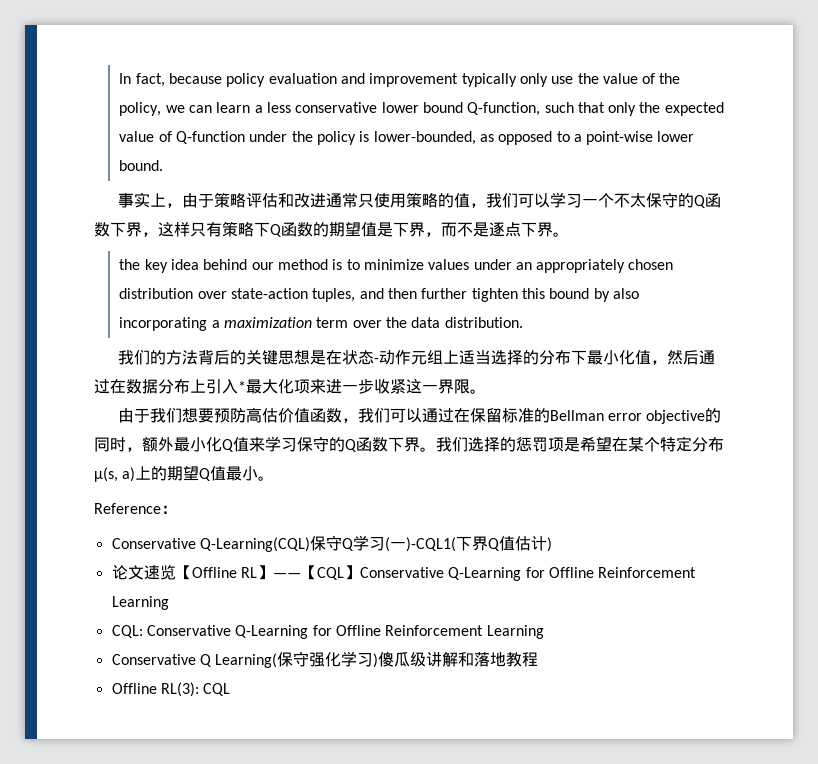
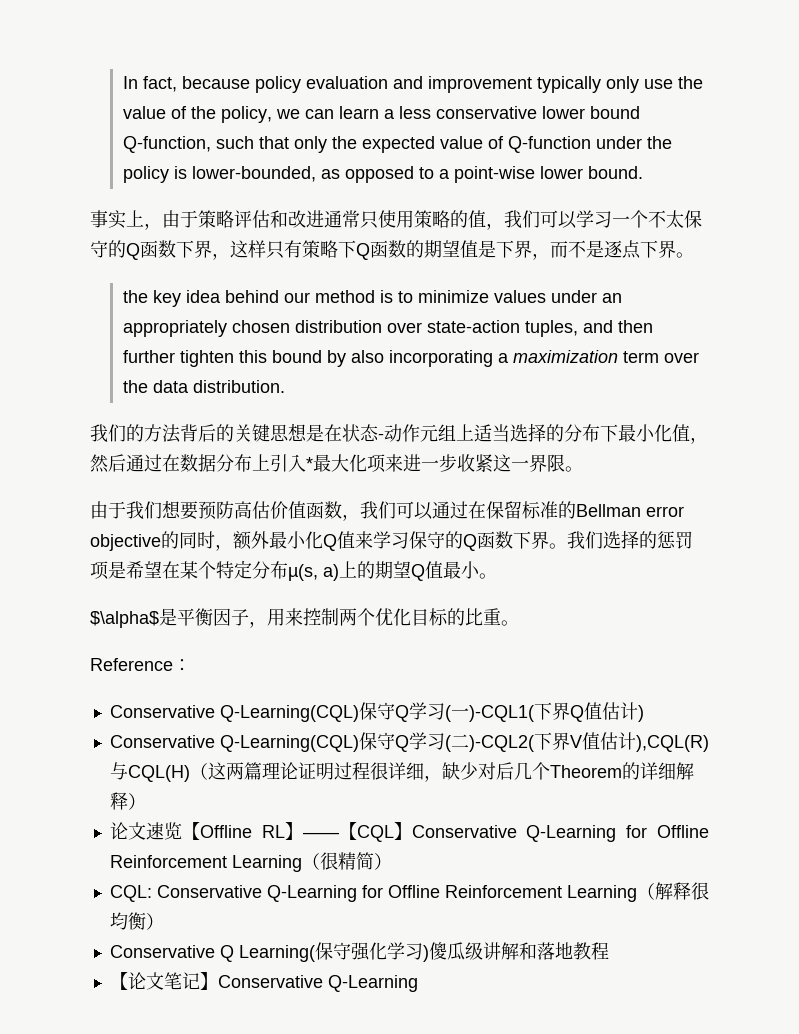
+ $\alpha$是平衡因子，用来控制两个优化目标的比重。
+ Conservative Q-Learning(CQL)保守Q学习(二)-CQL2(下界V值估计),CQL(R)与CQL(H)（这两篇理论证明过程很详细，缺少对后几个Theorem的详细解释）
- 论文速览【Offline RL】——【CQL】Conservative Q-Learning for Offline Reinforcement Learning
+ 论文速览【Offline RL】——【CQL】Conservative Q-Learning for Offline Reinforcement Learning（很精简）
- CQL: Conservative Q-Learning for Offline Reinforcement Learning
+ CQL: Conservative Q-Learning for Offline Reinforcement Learning（解释很均衡）
- Offline RL(3): CQL
+ 【论文笔记】Conservative Q-Learning

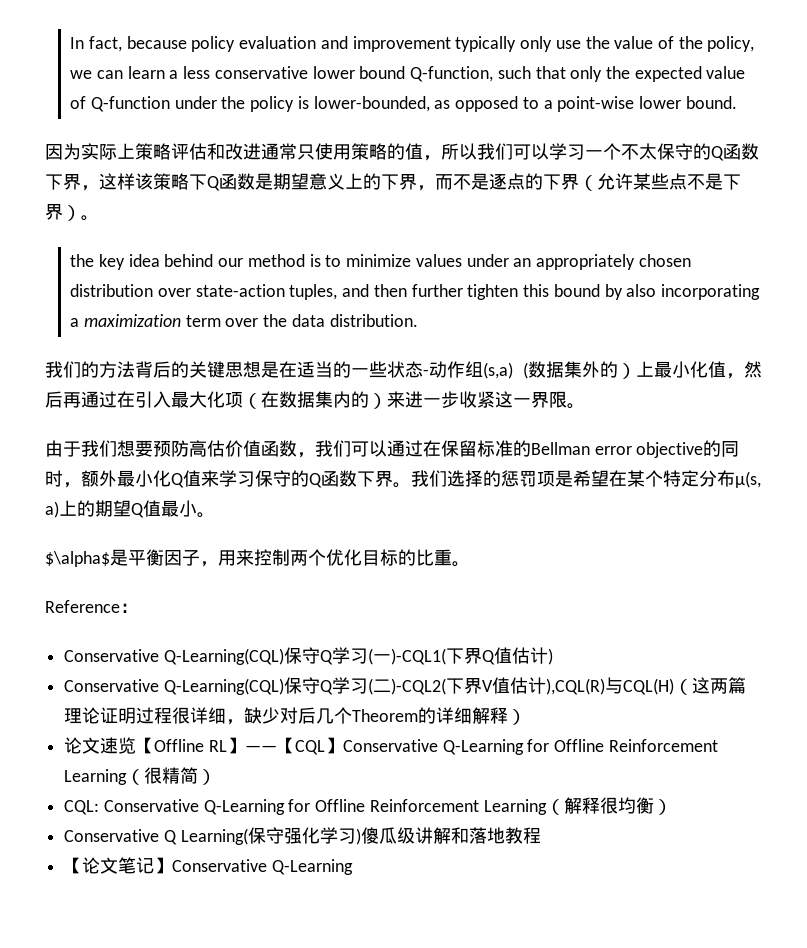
- 事实上，由于策略评估和改进通常只使用策略的值，我们可以学习一个不太保守的Q函数下界，这样只有策略下Q函数的期望值是下界，而不是逐点下界。
+ 因为实际上策略评估和改进通常只使用策略的值，所以我们可以学习一个不太保守的Q函数下界，这样该策略下Q函数是期望意义上的下界，而不是逐点的下界（允许某些点不是下界）。
- 我们的方法背后的关键思想是在状态-动作元组上适当选择的分布下最小化值，然后通过在数据分布上引入*最大化项来进一步收紧这一界限。
+ 我们的方法背后的关键思想是在适当的一些状态-动作组(s,a) (数据集外的）上最小化值，然后再通过在引入最大化项（在数据集内的）来进一步收紧这一界限。

